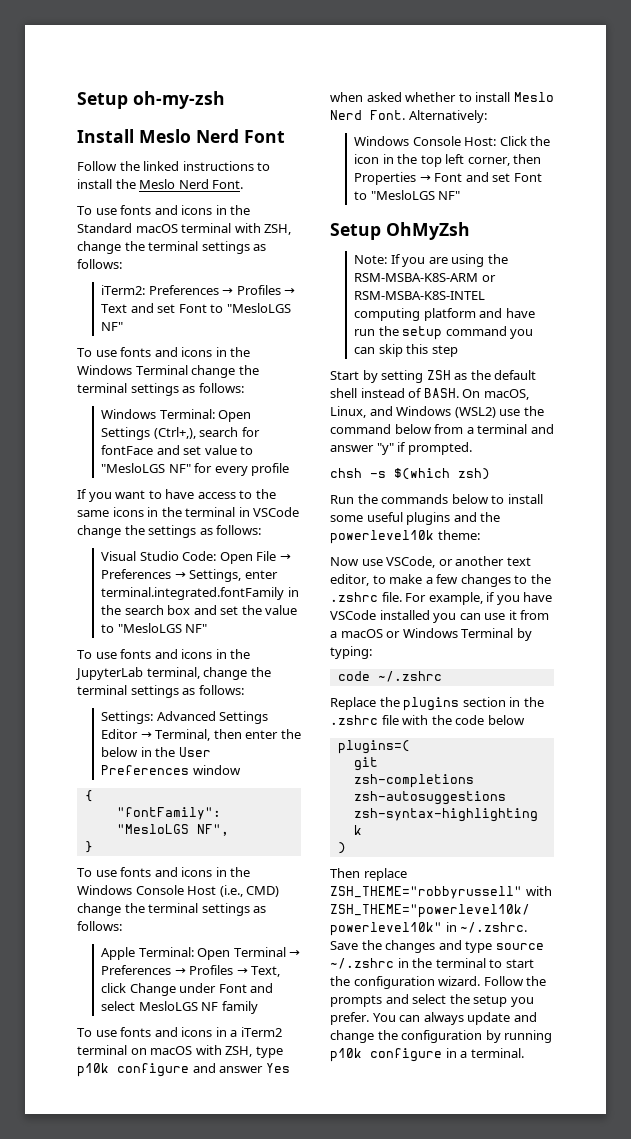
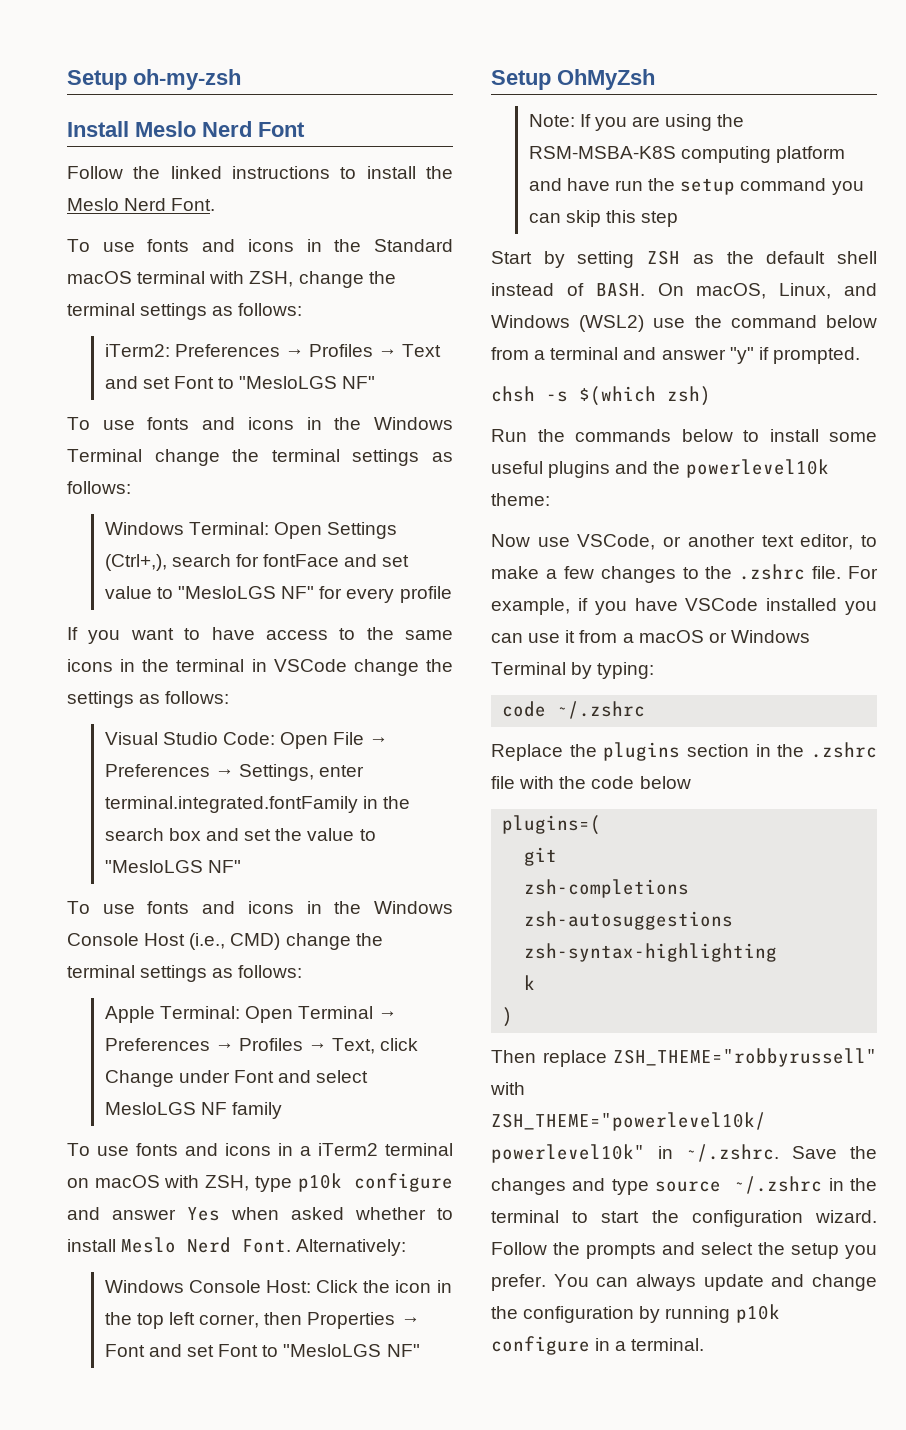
- To use fonts and icons in the JupyterLab terminal, change the terminal settings as follows:
- Settings: Advanced Settings Editor → Terminal, then enter the below in the User Preferences window
- {
- "fontFamily": "MesloLGS NF",
- }
- Note: If you are using the RSM-MSBA-K8S-ARM or RSM-MSBA-K8S-INTEL computing platform and have run the setup command you can skip this step
+ Note: If you are using the RSM-MSBA-K8S computing platform and have run the setup command you can skip this step

